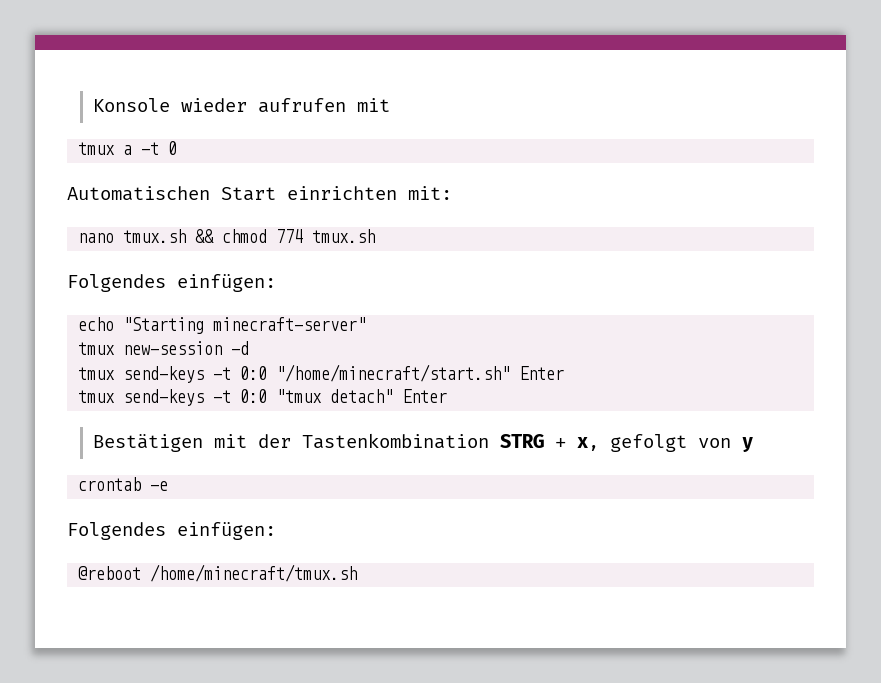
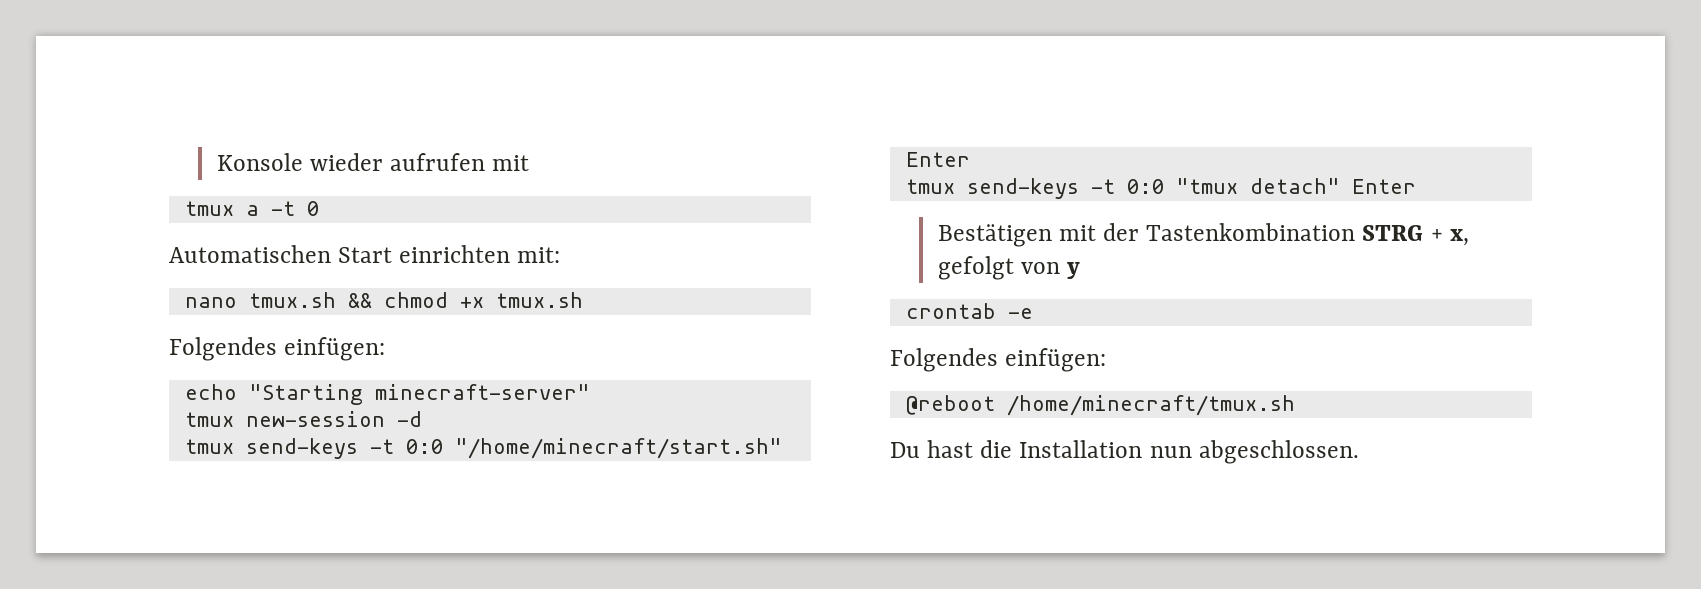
- nano tmux.sh && chmod 774 tmux.sh
+ nano tmux.sh && chmod +x tmux.sh
+ Du hast die Installation nun abgeschlossen.

